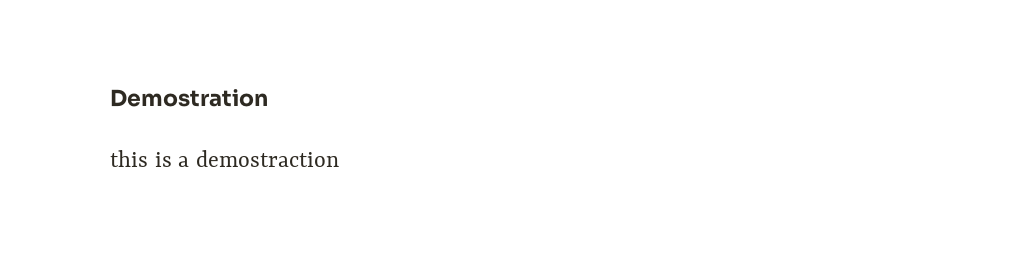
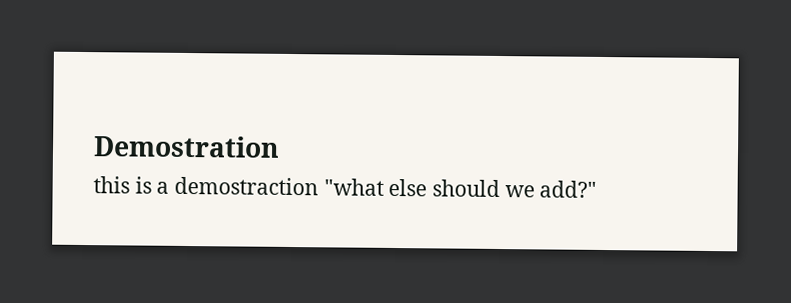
- this is a demostraction
+ this is a demostraction "what else should we add?"

